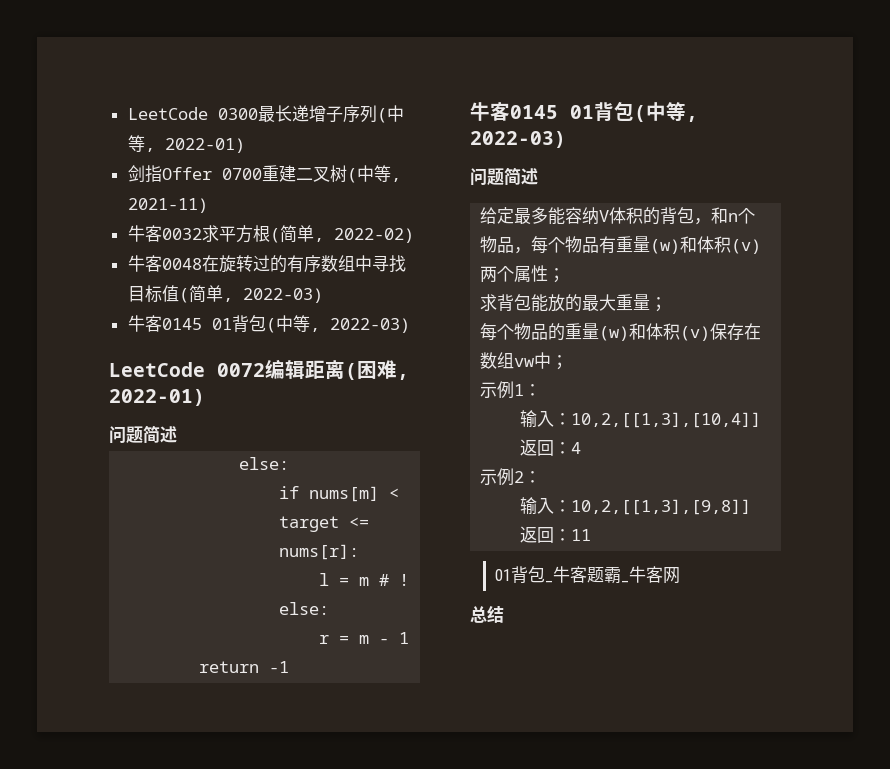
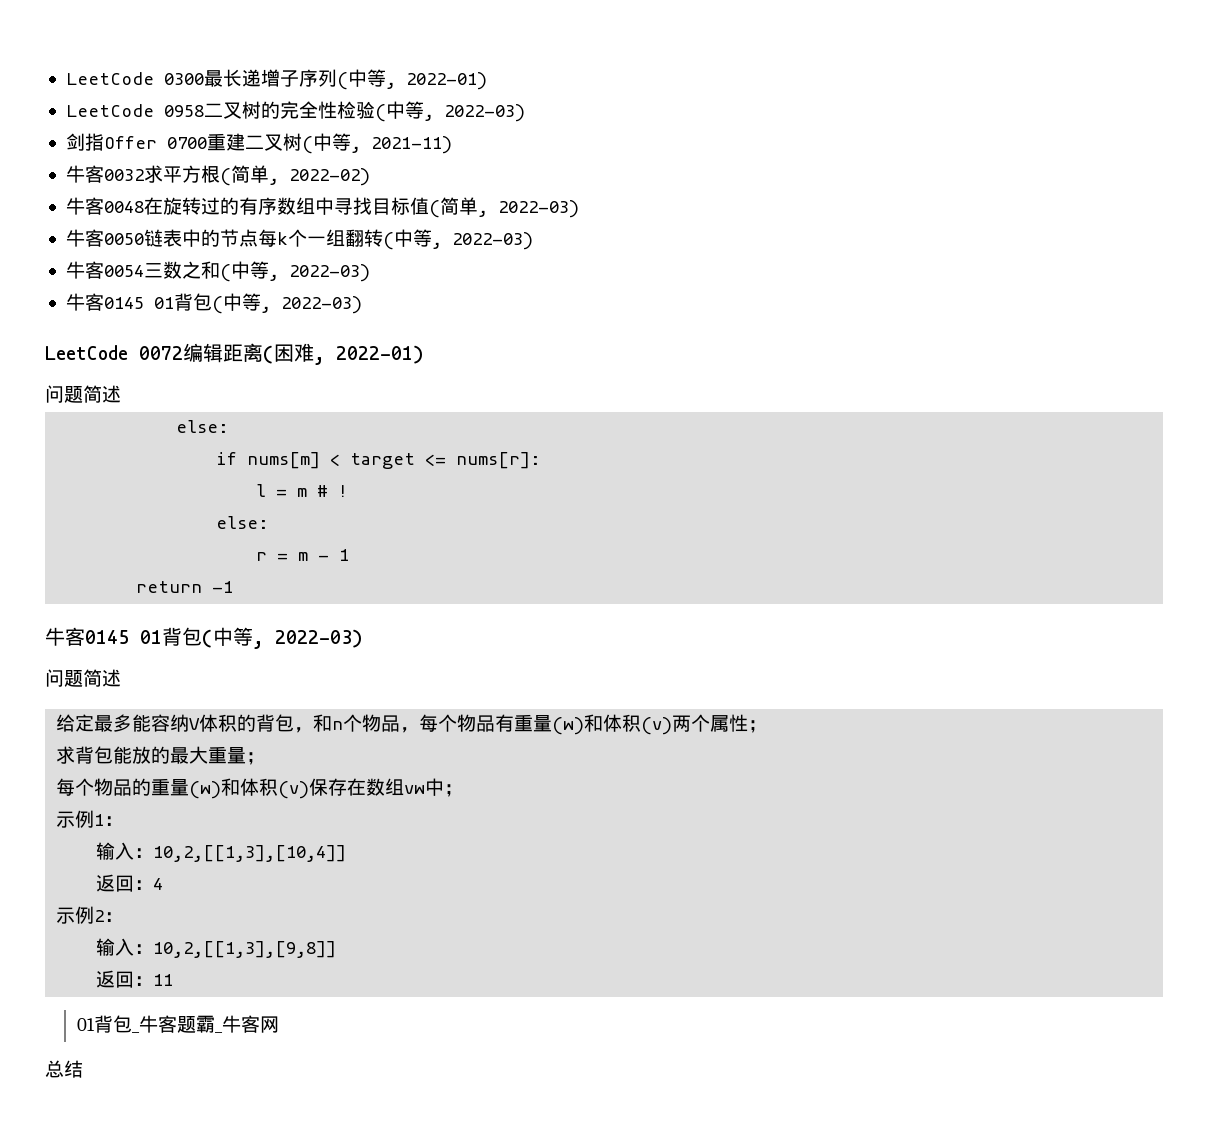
+ LeetCode 0958二叉树的完全性检验(中等, 2022-03)
+ 牛客0050链表中的节点每k个一组翻转(中等, 2022-03)
+ 牛客0054三数之和(中等, 2022-03)

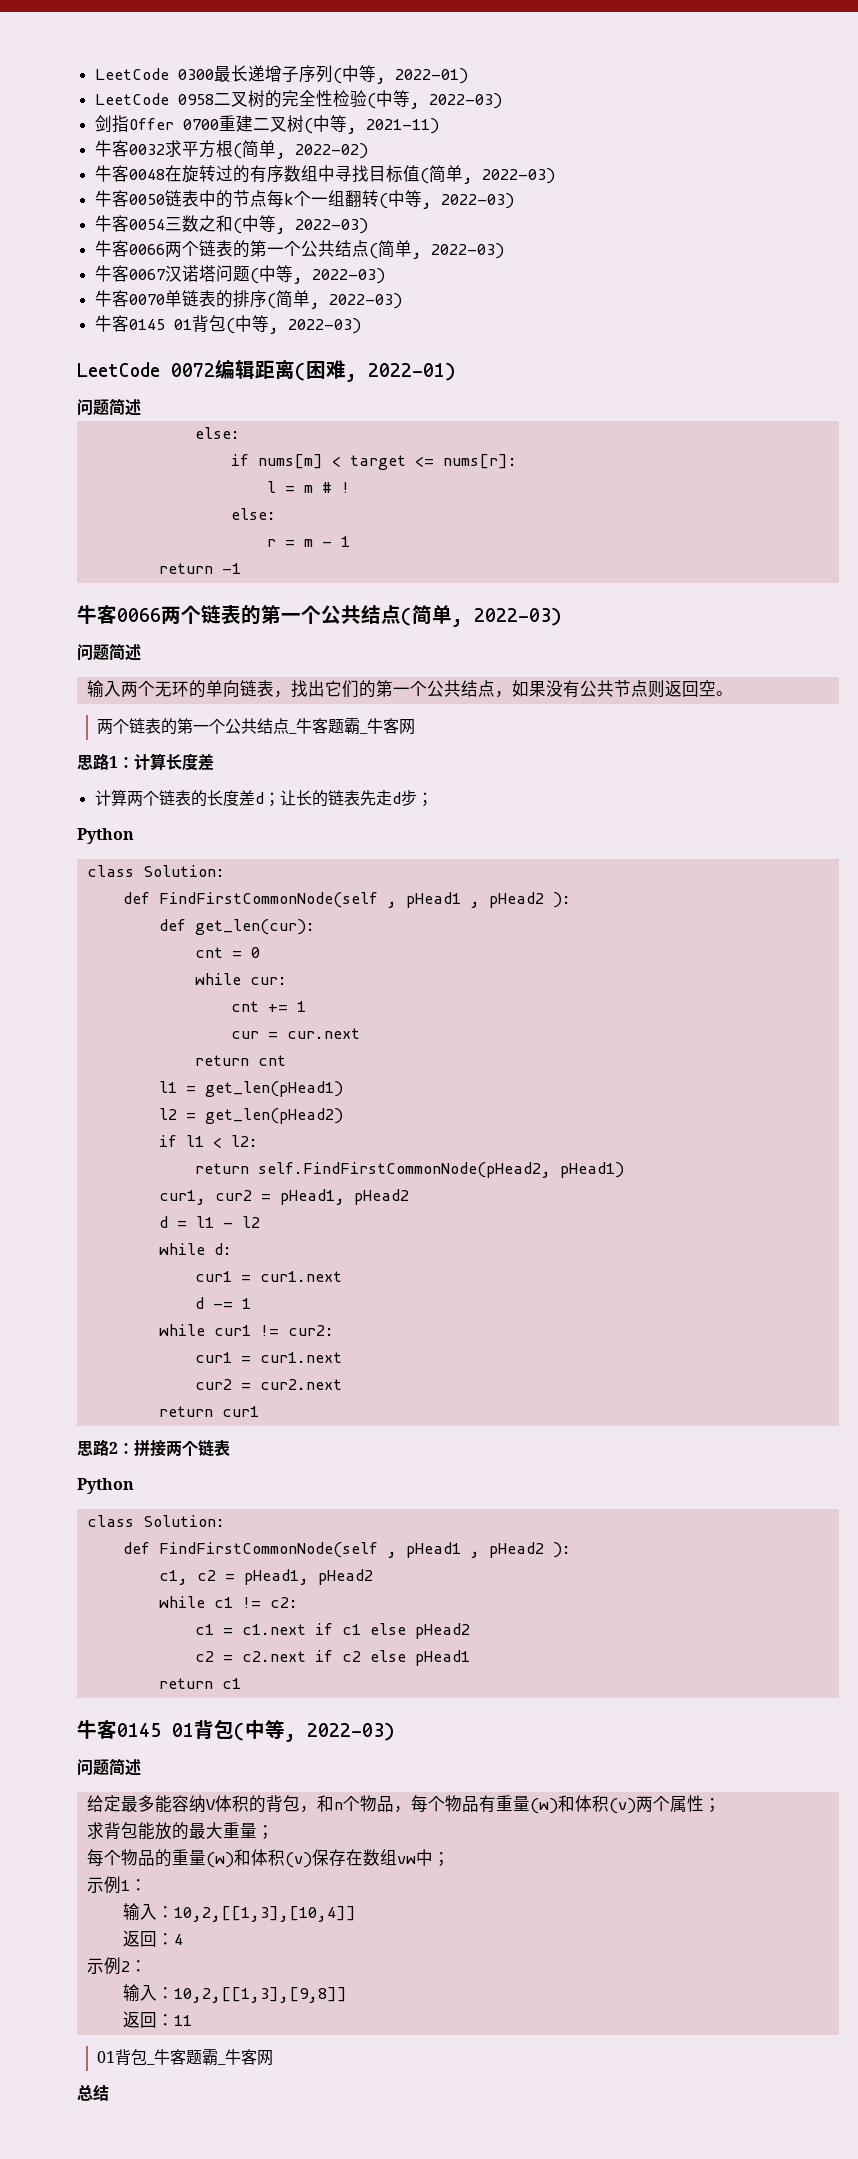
  牛客0054三数之和(中等, 2022-03)
+ 牛客0066两个链表的第一个公共结点(简单, 2022-03)
+ 牛客0067汉诺塔问题(中等, 2022-03)
+ 牛客0070单链表的排序(简单, 2022-03)
  return -1
+ 牛客0066两个链表的第一个公共结点(简单, 2022-03)
+ 问题简述
+ 输入两个无环的单向链表，找出它们的第一个公共结点，如果没有公共节点则返回空。
+ 两个链表的第一个公共结点_牛客题霸_牛客网
+ 思路1：计算长度差
+ 计算两个链表的长度差d；让长的链表先走d步；
+ Python
+ class Solution:
+ def FindFirstCommonNode(self , pHead1 , pHead2 ):
+ def get_len(cur):
+ cnt = 0
+ while cur:
+ cnt += 1
+ cur = cur.next
+ return cnt
+ l1 = get_len(pHead1)
+ l2 = get_len(pHead2)
+ if l1 < l2:
+ return self.FindFirstCommonNode(pHead2, pHead1)
+ cur1, cur2 = pHead1, pHead2
+ d = l1 - l2
+ while d:
+ cur1 = cur1.next
+ d -= 1
+ while cur1 != cur2:
+ cur1 = cur1.next
+ cur2 = cur2.next
+ return cur1
+ 思路2：拼接两个链表
+ Python
+ class Solution:
+ def FindFirstCommonNode(self , pHead1 , pHead2 ):
+ c1, c2 = pHead1, pHead2
+ while c1 != c2:
+ c1 = c1.next if c1 else pHead2
+ c2 = c2.next if c2 else pHead1
+ return c1

